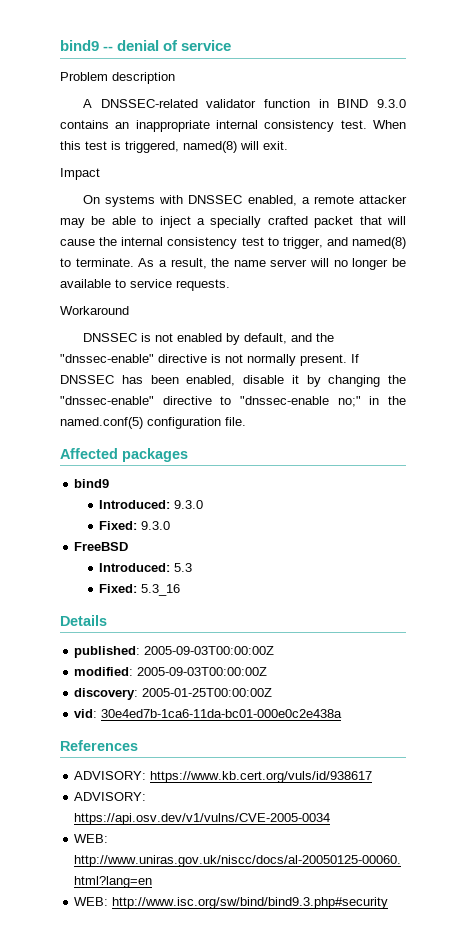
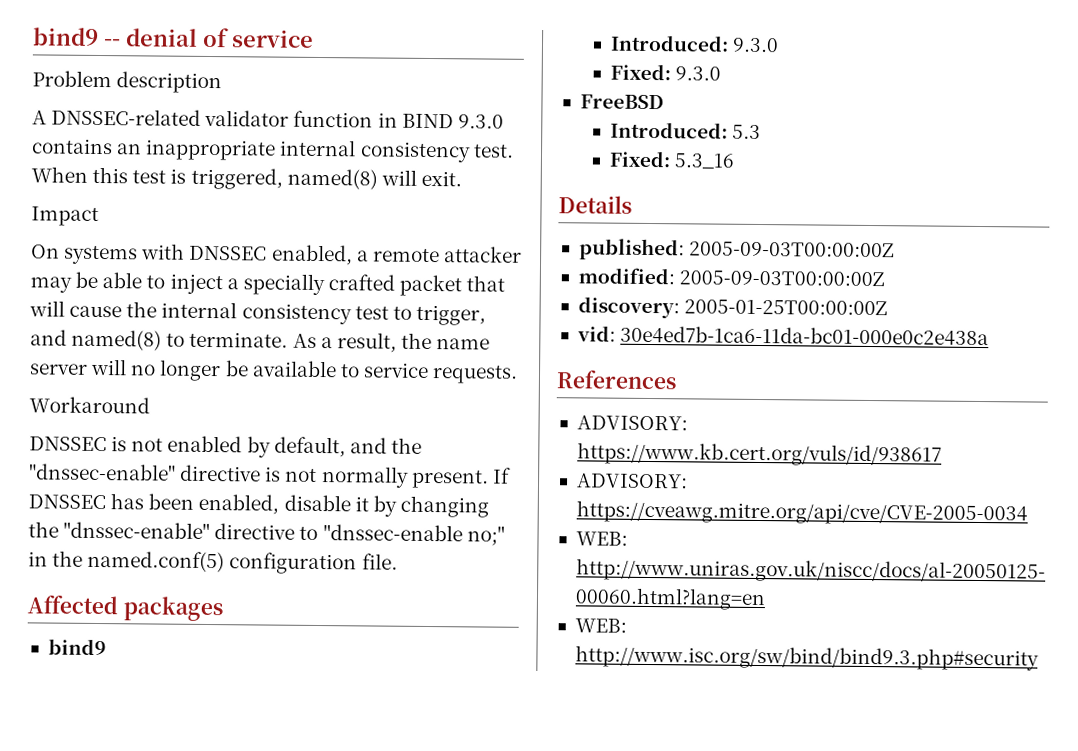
- ADVISORY: https://api.osv.dev/v1/vulns/CVE-2005-0034
+ ADVISORY: https://cveawg.mitre.org/api/cve/CVE-2005-0034

